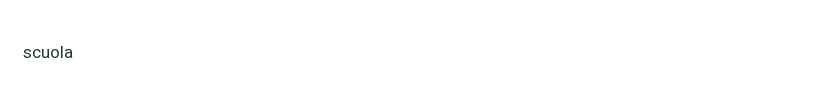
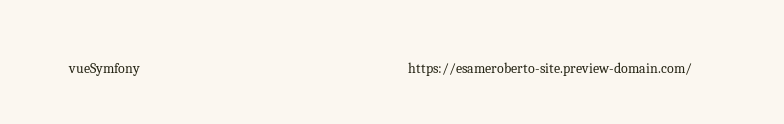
- scuola
+ vueSymfony https://esameroberto-site.preview-domain.com/

